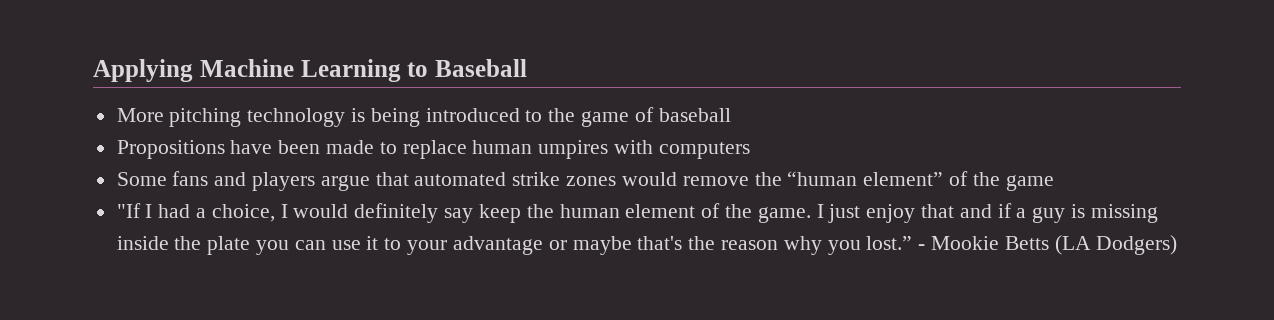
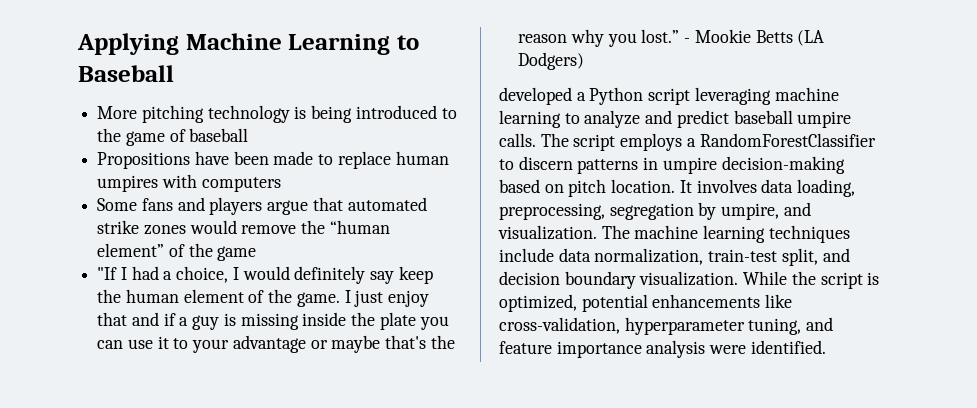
+ developed a Python script leveraging machine learning to analyze and predict baseball umpire calls. The script employs a RandomForestClassifier to discern patterns in umpire decision-making based on pitch location. It involves data loading, preprocessing, segregation by umpire, and visualization. The machine learning techniques include data normalization, train-test split, and decision boundary visualization. While the script is optimized, potential enhancements like cross-validation, hyperparameter tuning, and feature importance analysis were identified.

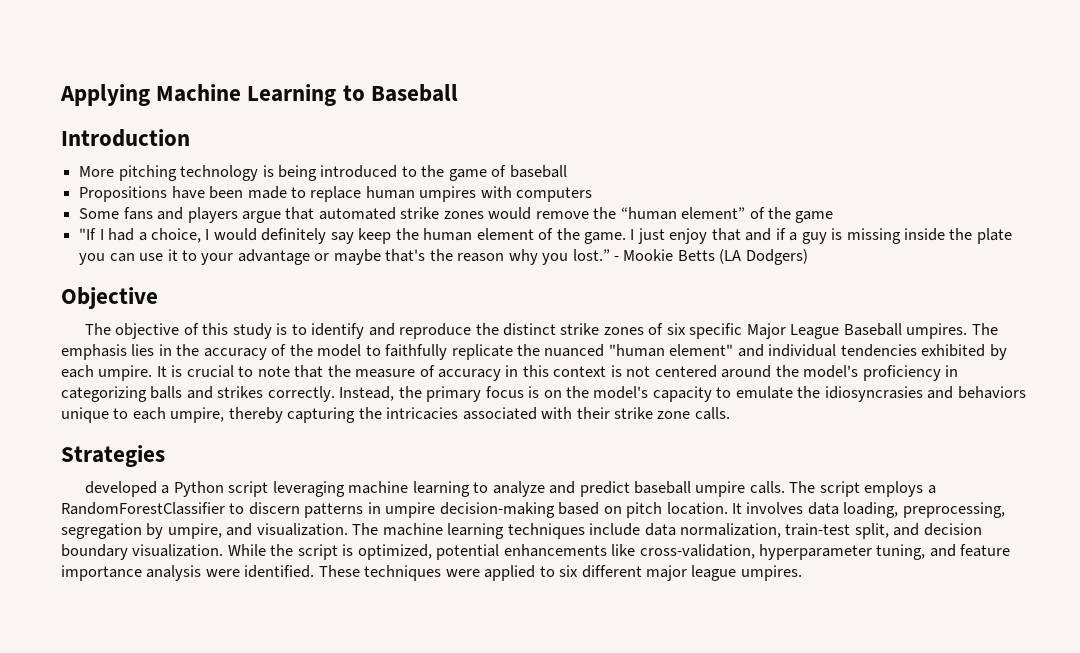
+ Introduction
+ Objective
+ The objective of this study is to identify and reproduce the distinct strike zones of six specific Major League Baseball umpires. The emphasis lies in the accuracy of the model to faithfully replicate the nuanced "human element" and individual tendencies exhibited by each umpire. It is crucial to note that the measure of accuracy in this context is not centered around the model's proficiency in categorizing balls and strikes correctly. Instead, the primary focus is on the model's capacity to emulate the idiosyncrasies and behaviors unique to each umpire, thereby capturing the intricacies associated with their strike zone calls.
+ Strategies
+ These techniques were applied to six different major league umpires.

